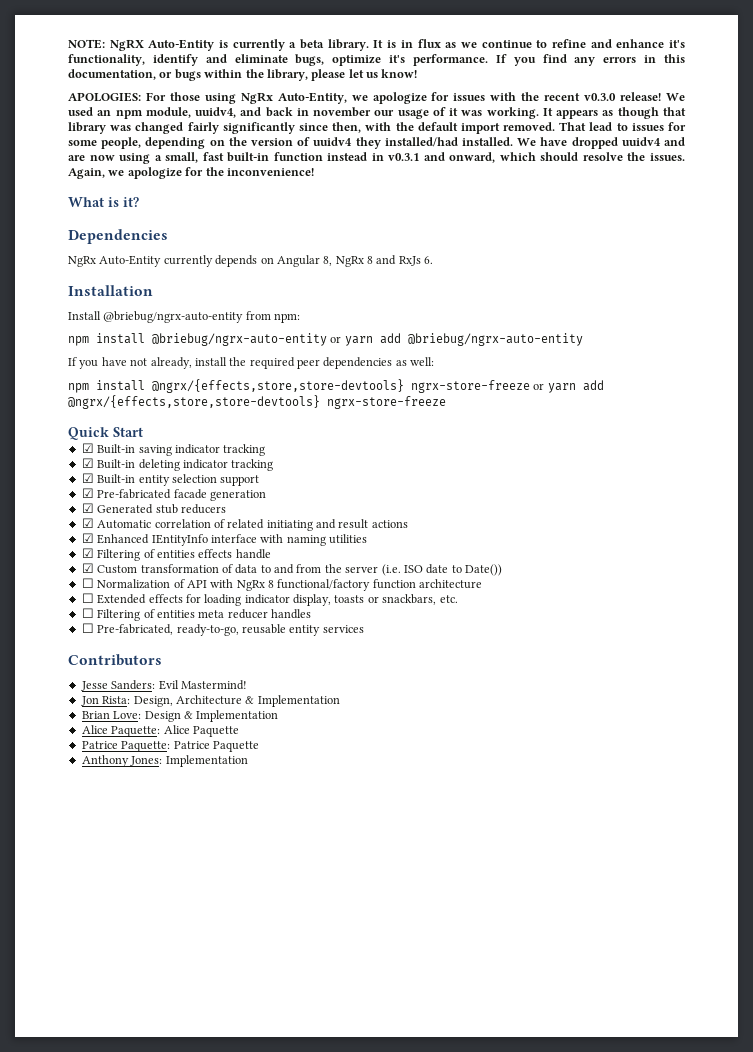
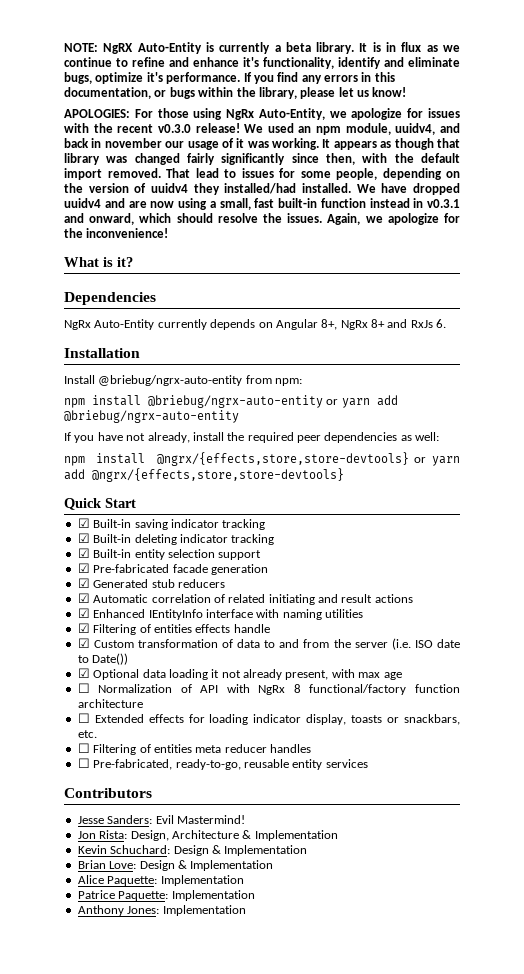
- NgRx Auto-Entity currently depends on Angular 8, NgRx 8 and RxJs 6.
+ NgRx Auto-Entity currently depends on Angular 8+, NgRx 8+ and RxJs 6.
- npm install @ngrx/{effects,store,store-devtools} ngrx-store-freeze or yarn add @ngrx/{effects,store,store-devtools} ngrx-store-freeze
+ npm install @ngrx/{effects,store,store-devtools} or yarn add @ngrx/{effects,store,store-devtools}
+ ☑ Optional data loading it not already present, with max age
+ Kevin Schuchard: Design & Implementation
- Alice Paquette: Alice Paquette
+ Alice Paquette: Implementation
- Patrice Paquette: Patrice Paquette
+ Patrice Paquette: Implementation

